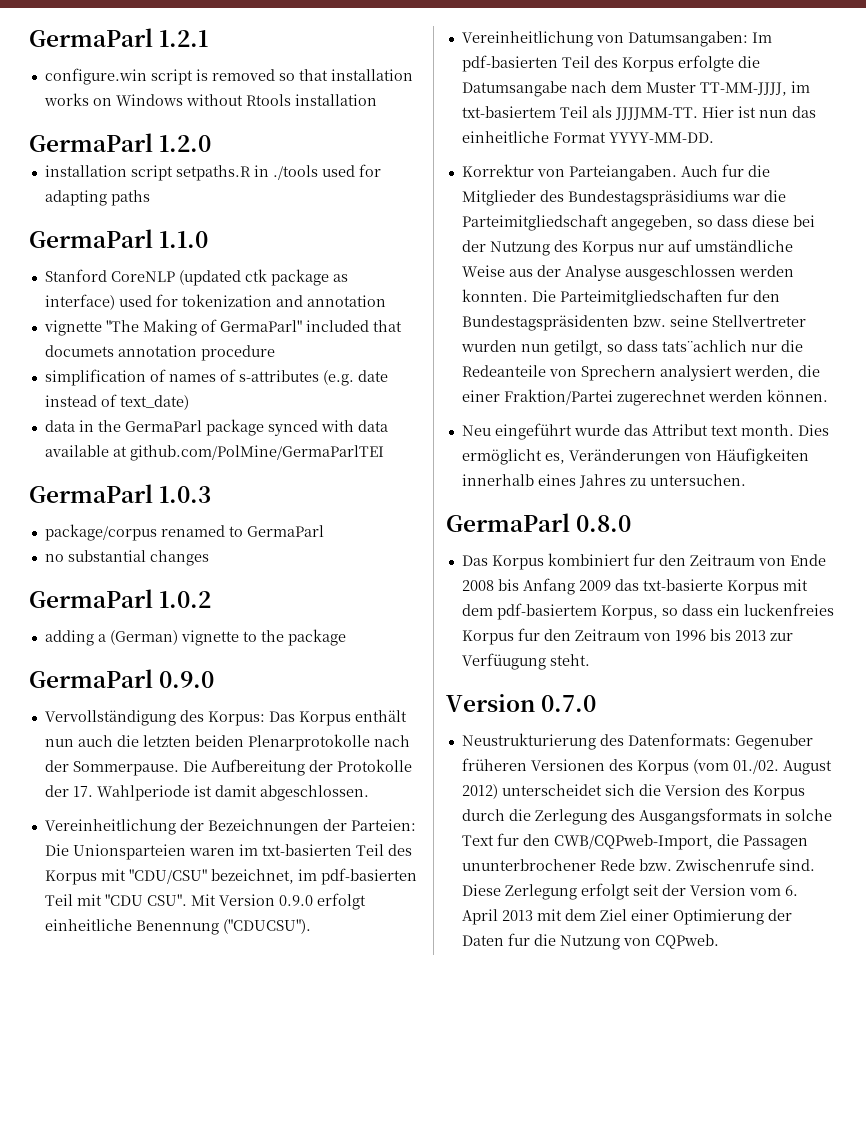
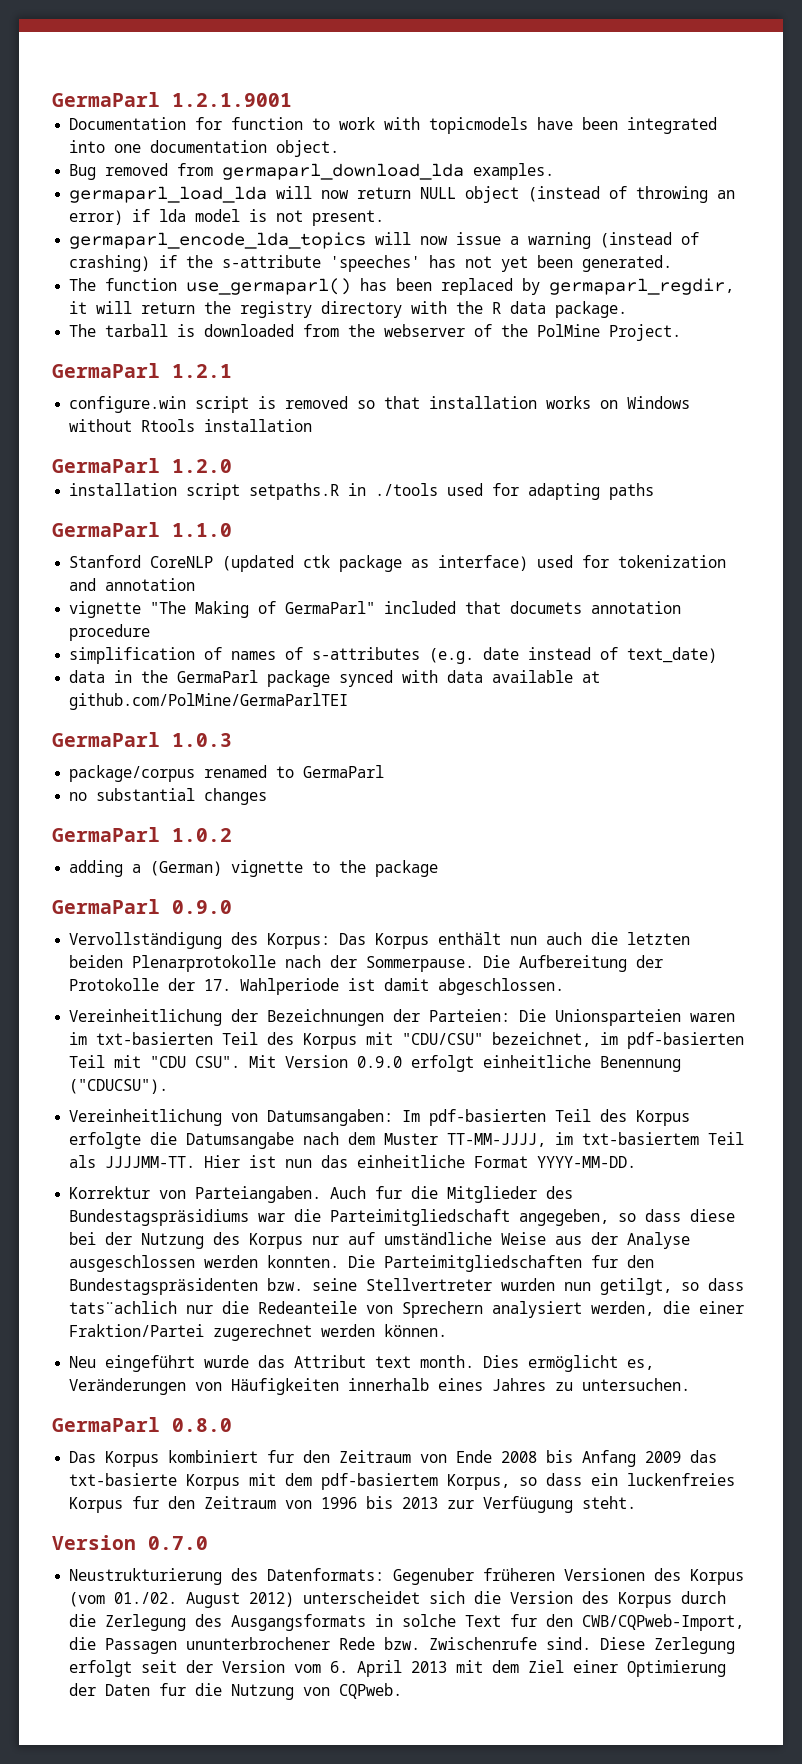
+ GermaParl 1.2.1.9001
+ Documentation for function to work with topicmodels have been integrated into one documentation object.
+ Bug removed from germaparl_download_lda examples.
+ germaparl_load_lda will now return NULL object (instead of throwing an error) if lda model is not present.
+ germaparl_encode_lda_topics will now issue a warning (instead of crashing) if the s-attribute 'speeches' has not yet been generated.
+ The function use_germaparl() has been replaced by germaparl_regdir, it will return the registry directory with the R data package.
+ The tarball is downloaded from the webserver of the PolMine Project.

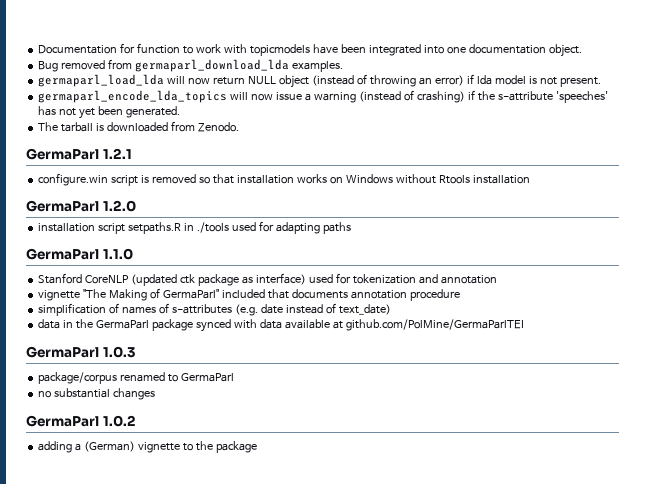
- GermaParl 1.2.1.9001
- The function use_germaparl() has been replaced by germaparl_regdir, it will return the registry directory with the R data package.
- The tarball is downloaded from the webserver of the PolMine Project.
+ The tarball is downloaded from Zenodo.
- vignette "The Making of GermaParl" included that documets annotation procedure
+ vignette "The Making of GermaParl" included that documents annotation procedure
- GermaParl 0.9.0
- Vervollständigung des Korpus: Das Korpus enthält nun auch die letzten beiden Plenarprotokolle nach der Sommerpause. Die Aufbereitung der Protokolle der 17. Wahlperiode ist damit abgeschlossen.
- Vereinheitlichung der Bezeichnungen der Parteien: Die Unionsparteien waren im txt-basierten Teil des Korpus mit "CDU/CSU" bezeichnet, im pdf-basierten Teil mit "CDU CSU". Mit Version 0.9.0 erfolgt einheitliche Benennung ("CDUCSU").
- Vereinheitlichung von Datumsangaben: Im pdf-basierten Teil des Korpus erfolgte die Datumsangabe nach dem Muster TT-MM-JJJJ, im txt-basiertem Teil als JJJJMM-TT. Hier ist nun das einheitliche Format YYYY-MM-DD.
- Korrektur von Parteiangaben. Auch fur die Mitglieder des Bundestagspräsidiums war die Parteimitgliedschaft angegeben, so dass diese bei der Nutzung des Korpus nur auf umständliche Weise aus der Analyse ausgeschlossen werden konnten. Die Parteimitgliedschaften fur den Bundestagspräsidenten bzw. seine Stellvertreter wurden nun getilgt, so dass tats¨achlich nur die Redeanteile von Sprechern analysiert werden, die einer Fraktion/Partei zugerechnet werden können.
- Neu eingeführt wurde das Attribut text month. Dies ermöglicht es, Veränderungen von Häufigkeiten innerhalb eines Jahres zu untersuchen.
- GermaParl 0.8.0
- Das Korpus kombiniert fur den Zeitraum von Ende 2008 bis Anfang 2009 das txt-basierte Korpus mit dem pdf-basiertem Korpus, so dass ein luckenfreies Korpus fur den Zeitraum von 1996 bis 2013 zur Verfüugung steht.
- Version 0.7.0
- Neustrukturierung des Datenformats: Gegenuber früheren Versionen des Korpus (vom 01./02. August 2012) unterscheidet sich die Version des Korpus durch die Zerlegung des Ausgangsformats in solche Text fur den CWB/CQPweb-Import, die Passagen ununterbrochener Rede bzw. Zwischenrufe sind. Diese Zerlegung erfolgt seit der Version vom 6. April 2013 mit dem Ziel einer Optimierung der Daten fur die Nutzung von CQPweb.

